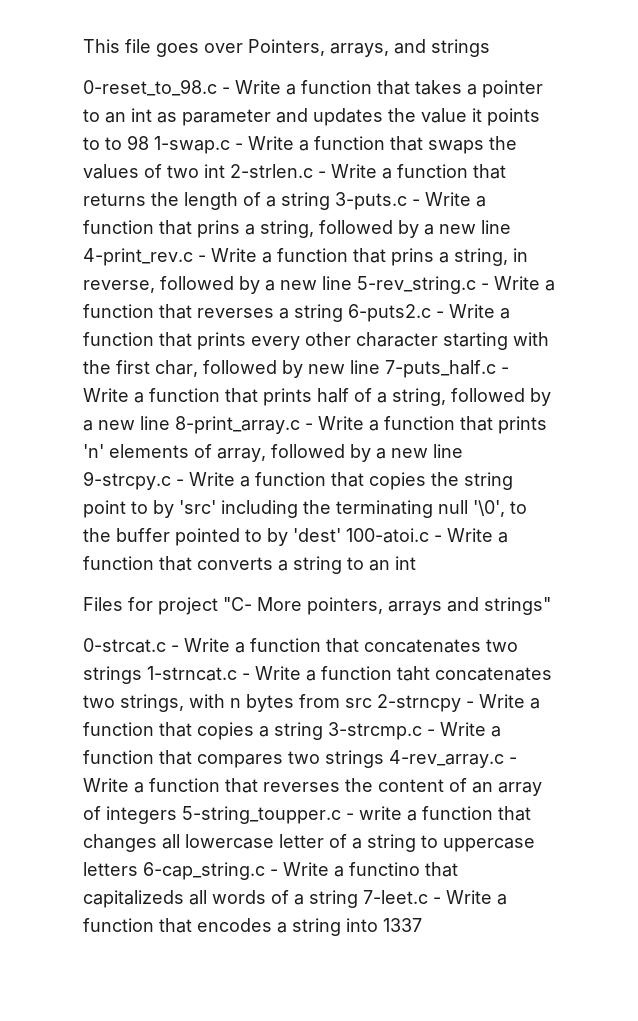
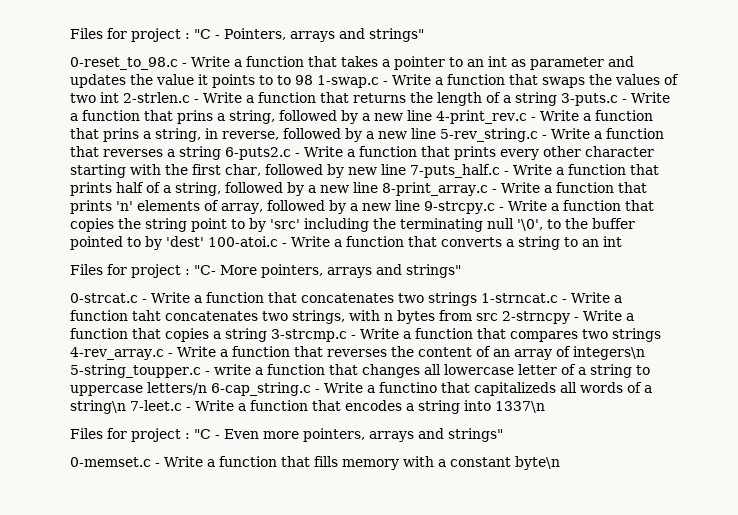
- This file goes over Pointers, arrays, and strings
+ Files for project : "C - Pointers, arrays and strings"
- Files for project "C- More pointers, arrays and strings"
+ Files for project : "C- More pointers, arrays and strings"
- 0-strcat.c - Write a function that concatenates two strings 1-strncat.c - Write a function taht concatenates two strings, with n bytes from src 2-strncpy - Write a function that copies a string 3-strcmp.c - Write a function that compares two strings 4-rev_array.c - Write a function that reverses the content of an array of integers 5-string_toupper.c - write a function that changes all lowercase letter of a string to uppercase letters 6-cap_string.c - Write a functino that capitalizeds all words of a string 7-leet.c - Write a function that encodes a string into 1337
+ 0-strcat.c - Write a function that concatenates two strings 1-strncat.c - Write a function taht concatenates two strings, with n bytes from src 2-strncpy - Write a function that copies a string 3-strcmp.c - Write a function that compares two strings 4-rev_array.c - Write a function that reverses the content of an array of integers\n 5-string_toupper.c - write a function that changes all lowercase letter of a string to uppercase letters/n 6-cap_string.c - Write a functino that capitalizeds all words of a string\n 7-leet.c - Write a function that encodes a string into 1337\n
+ Files for project : "C - Even more pointers, arrays and strings"
+ 0-memset.c - Write a function that fills memory with a constant byte\n

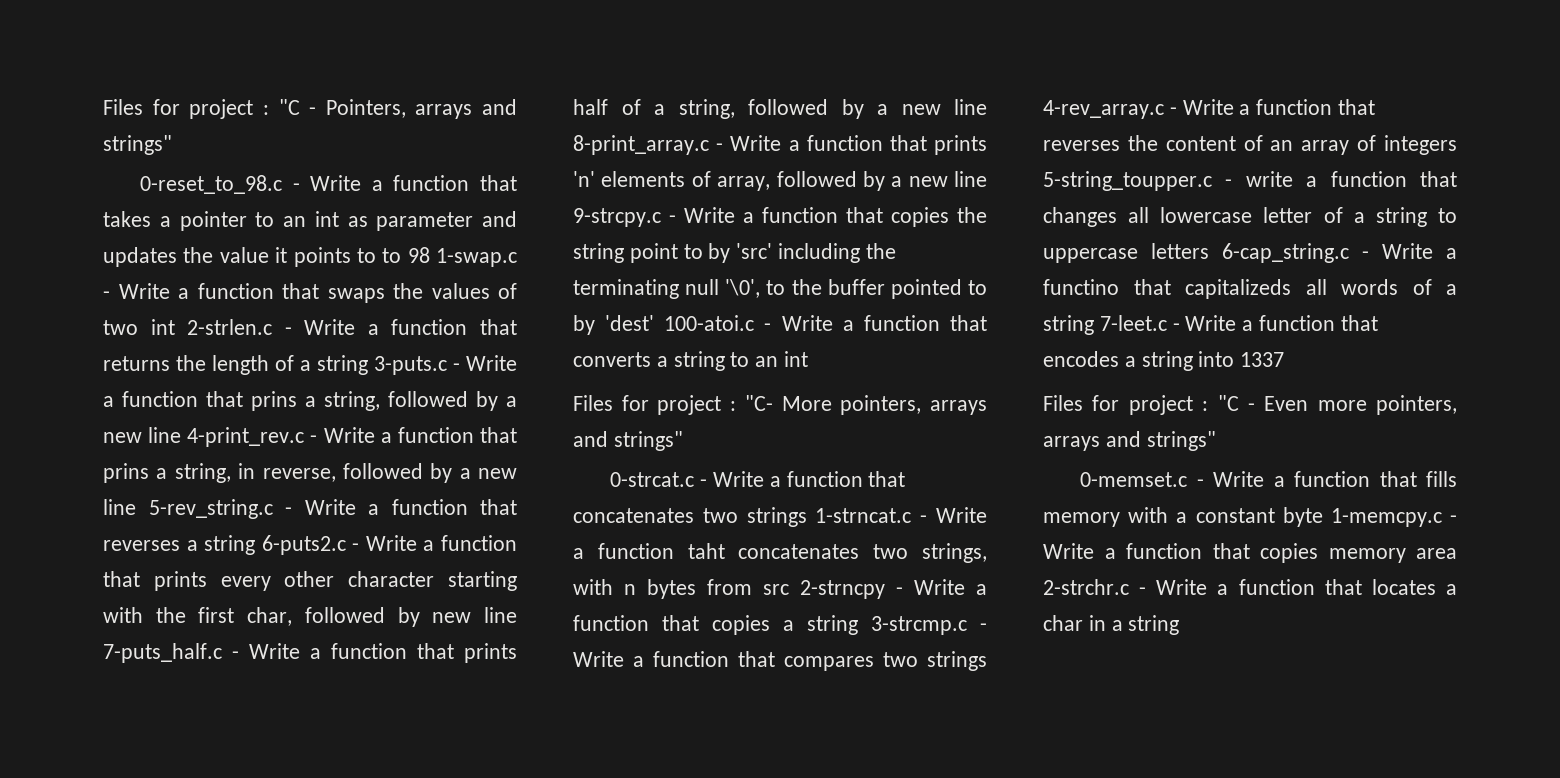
- 0-strcat.c - Write a function that concatenates two strings 1-strncat.c - Write a function taht concatenates two strings, with n bytes from src 2-strncpy - Write a function that copies a string 3-strcmp.c - Write a function that compares two strings 4-rev_array.c - Write a function that reverses the content of an array of integers\n 5-string_toupper.c - write a function that changes all lowercase letter of a string to uppercase letters/n 6-cap_string.c - Write a functino that capitalizeds all words of a string\n 7-leet.c - Write a function that encodes a string into 1337\n
+ 0-strcat.c - Write a function that concatenates two strings 1-strncat.c - Write a function taht concatenates two strings, with n bytes from src 2-strncpy - Write a function that copies a string 3-strcmp.c - Write a function that compares two strings 4-rev_array.c - Write a function that reverses the content of an array of integers 5-string_toupper.c - write a function that changes all lowercase letter of a string to uppercase letters 6-cap_string.c - Write a functino that capitalizeds all words of a string 7-leet.c - Write a function that encodes a string into 1337
- 0-memset.c - Write a function that fills memory with a constant byte\n
+ 0-memset.c - Write a function that fills memory with a constant byte 1-memcpy.c - Write a function that copies memory area 2-strchr.c - Write a function that locates a char in a string

